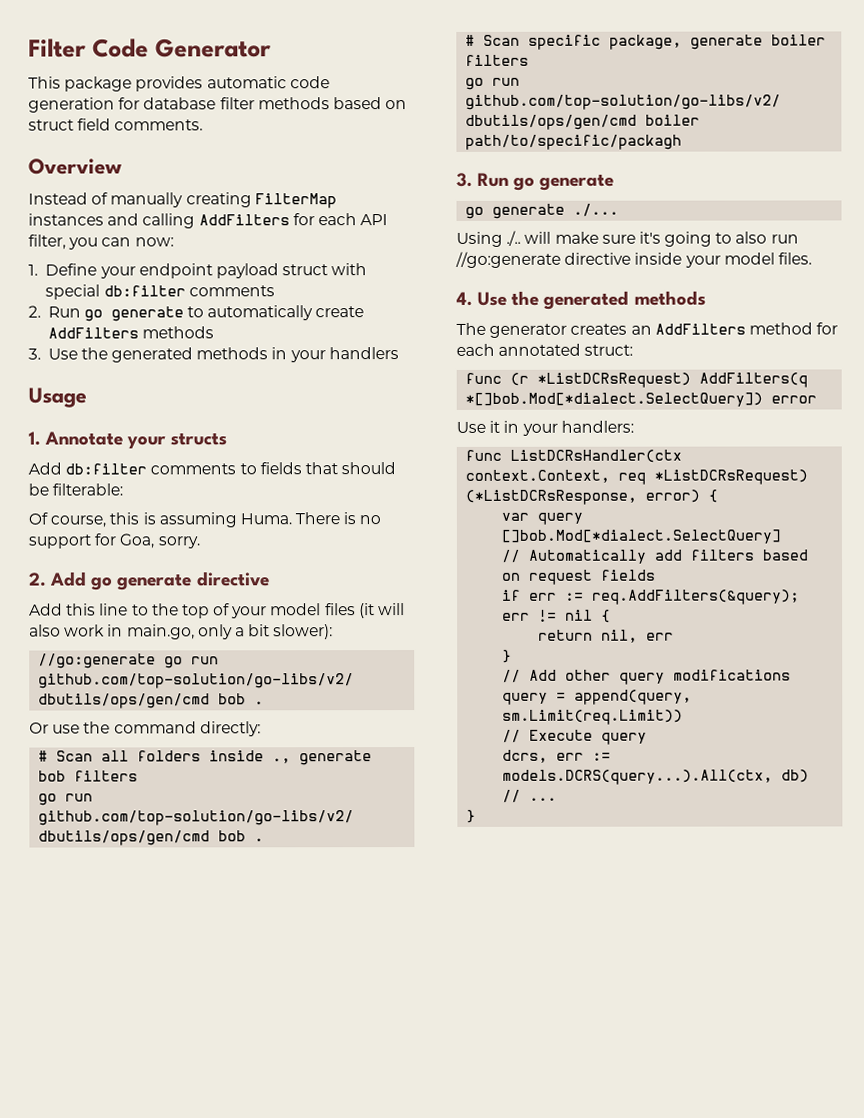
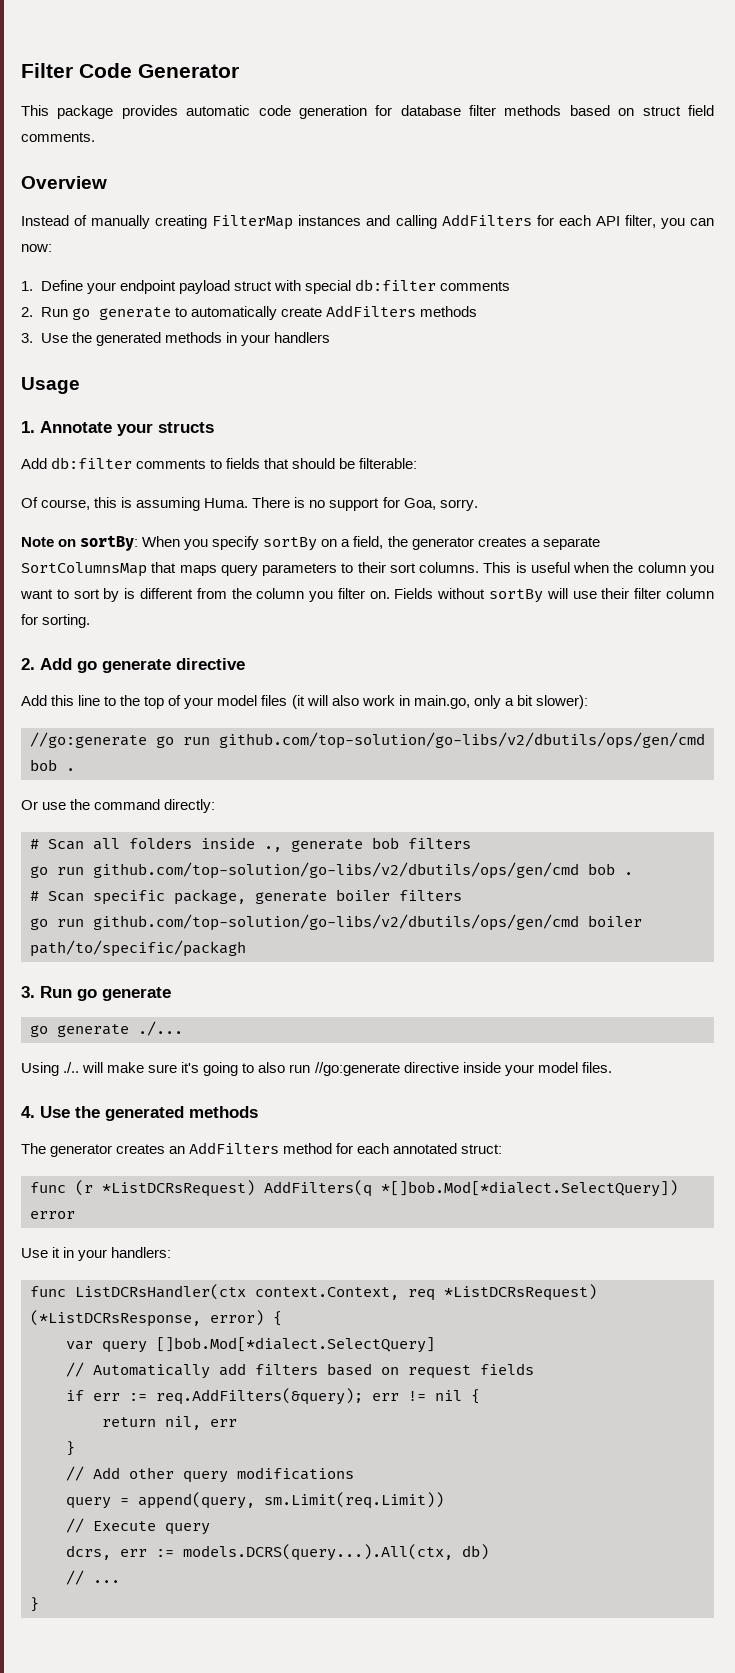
+ Note on sortBy: When you specify sortBy on a field, the generator creates a separate SortColumnsMap that maps query parameters to their sort columns. This is useful when the column you want to sort by is different from the column you filter on. Fields without sortBy will use their filter column for sorting.

